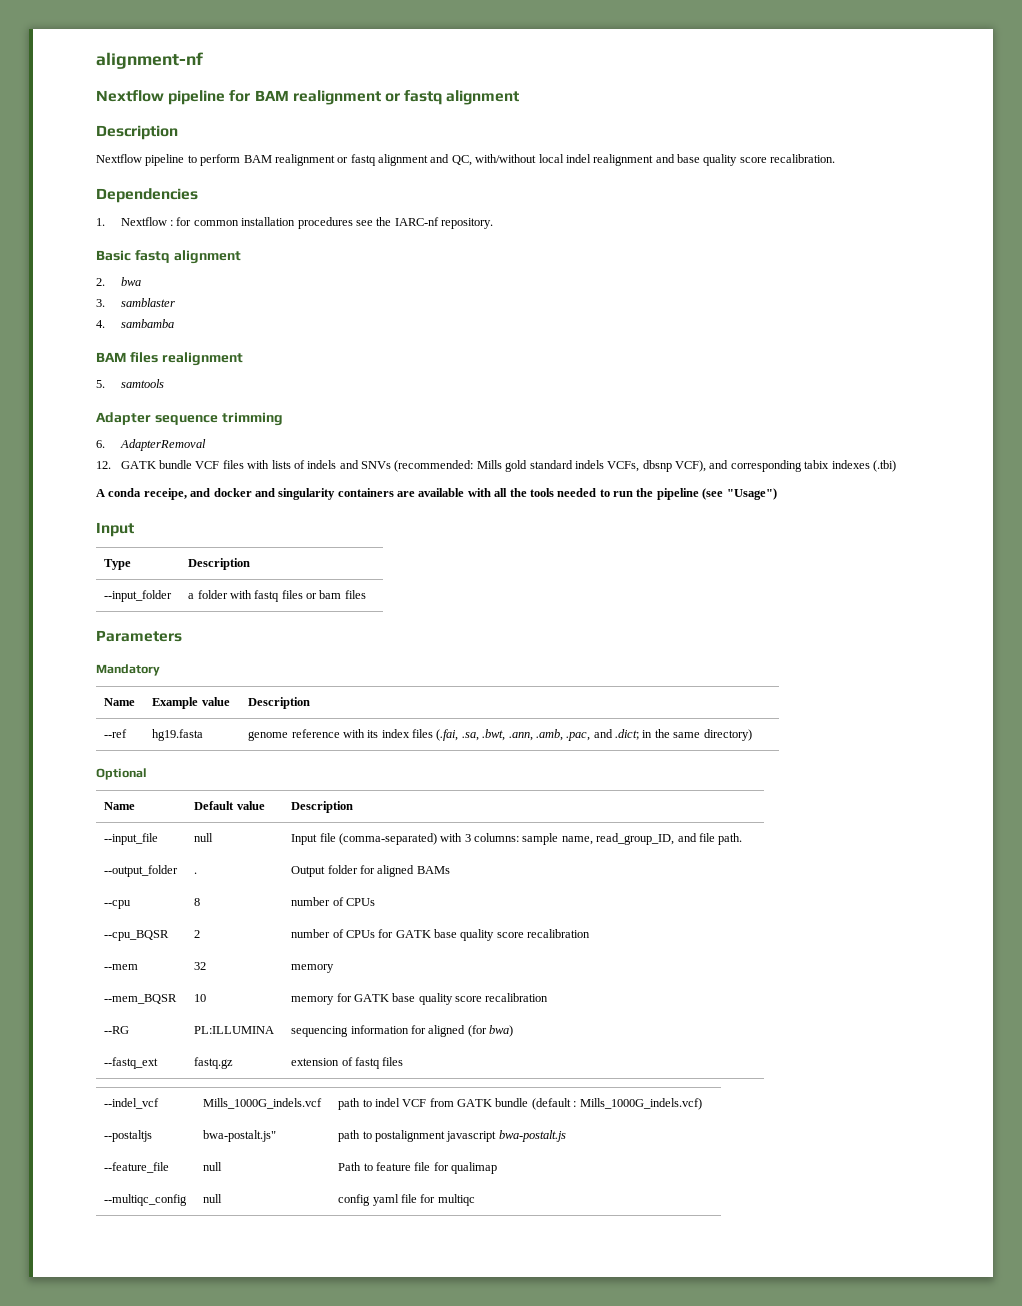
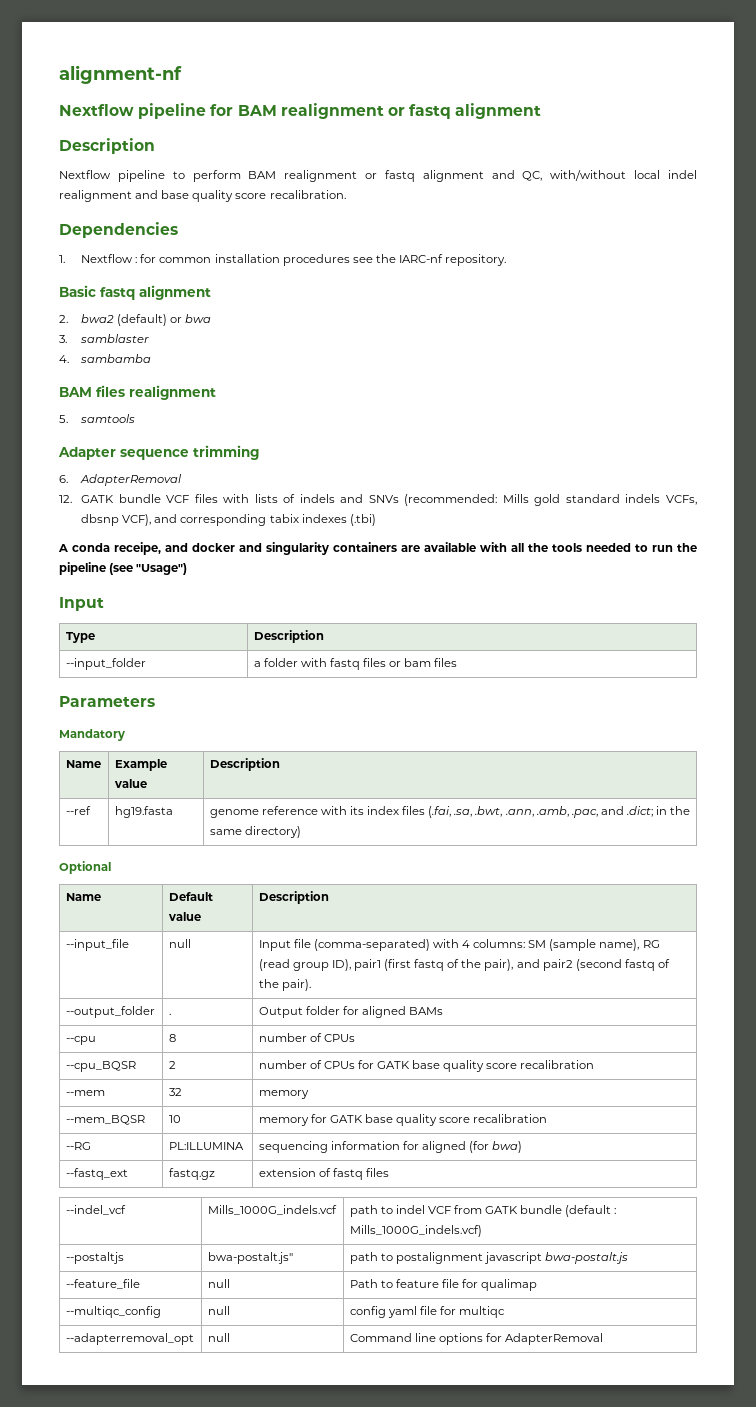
- 2. bwa
+ 2. bwa2 (default) or bwa
- --input_file | null | Input file (comma-separated) with 3 columns: sample name, read_group_ID, and file path.
+ --input_file | null | Input file (comma-separated) with 4 columns: SM (sample name), RG (read group ID), pair1 (first fastq of the pair), and pair2 (second fastq of the pair).
+ --adapterremoval_opt | null | Command line options for AdapterRemoval

